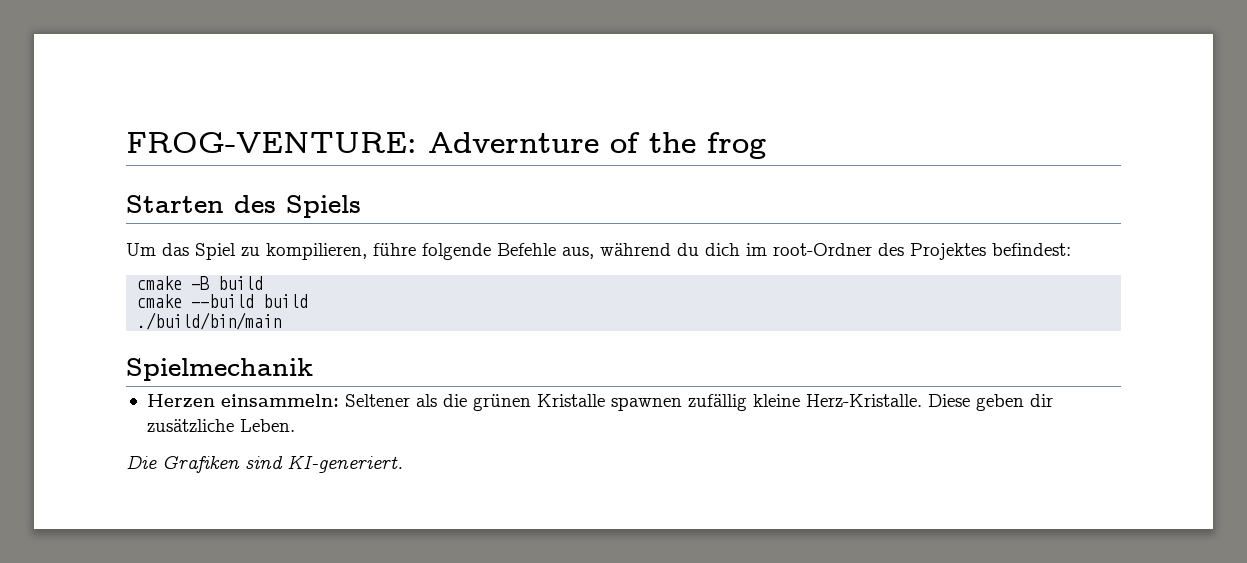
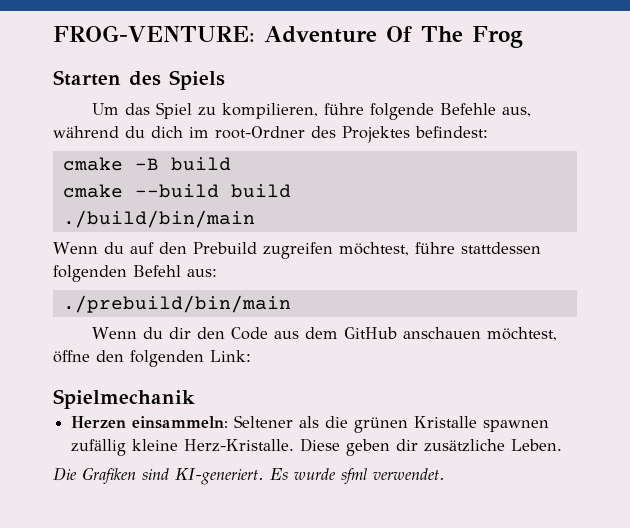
- FROG-VENTURE: Advernture of the frog
+ FROG-VENTURE: Adventure Of The Frog
+ Wenn du auf den Prebuild zugreifen möchtest, führe stattdessen folgenden Befehl aus:
+ ./prebuild/bin/main
+ Wenn du dir den Code aus dem GitHub anschauen möchtest, öffne den folgenden Link:
+ Es wurde sfml verwendet.

